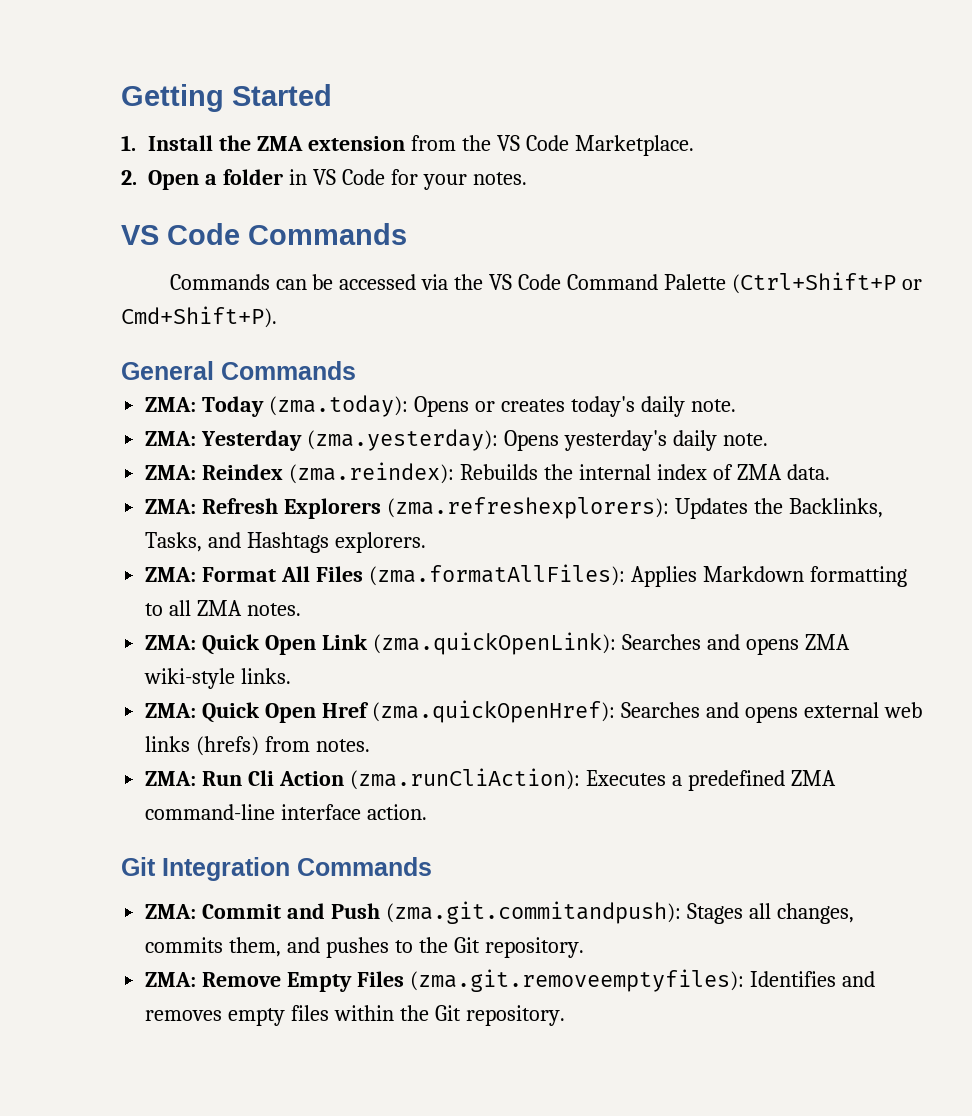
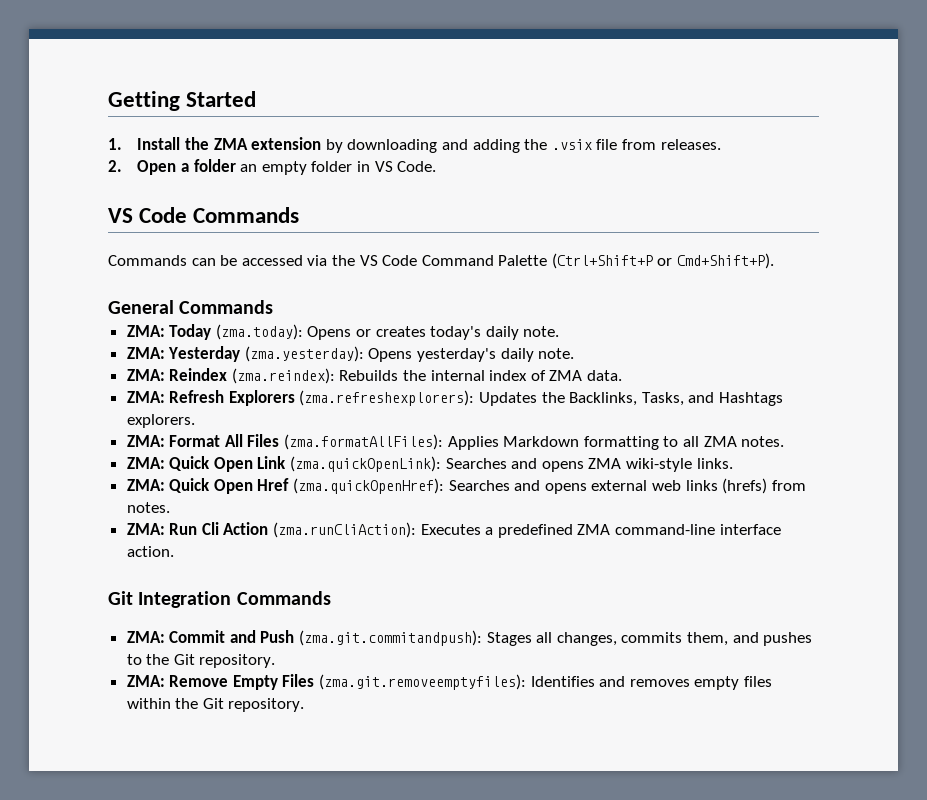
- 1. Install the ZMA extension from the VS Code Marketplace.
- 2. Open a folder in VS Code for your notes.
+ 1. Install the ZMA extension by downloading and adding the .vsix file from releases.
+ 2. Open a folder an empty folder in VS Code.

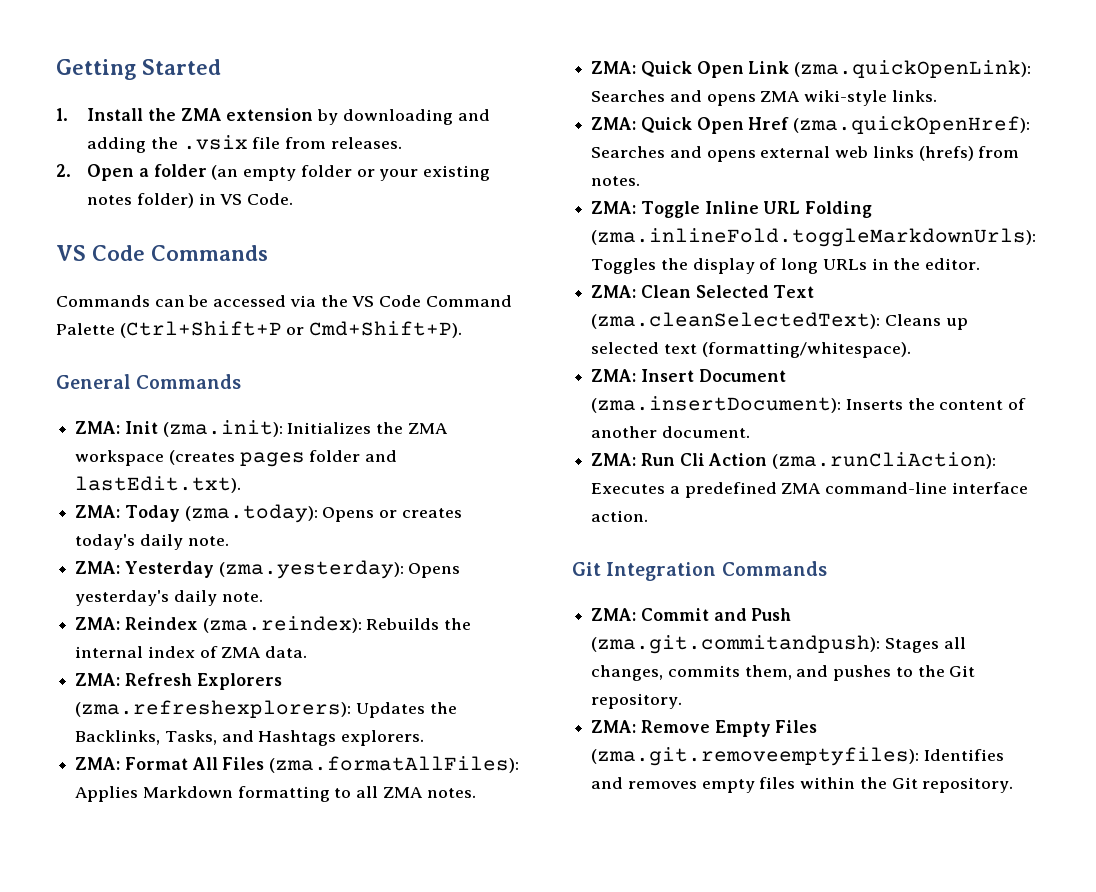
- 2. Open a folder an empty folder in VS Code.
+ 2. Open a folder (an empty folder or your existing notes folder) in VS Code.
+ ZMA: Init (zma.init): Initializes the ZMA workspace (creates pages folder and lastEdit.txt).
+ ZMA: Toggle Inline URL Folding (zma.inlineFold.toggleMarkdownUrls): Toggles the display of long URLs in the editor.
+ ZMA: Clean Selected Text (zma.cleanSelectedText): Cleans up selected text (formatting/whitespace).
+ ZMA: Insert Document (zma.insertDocument): Inserts the content of another document.

